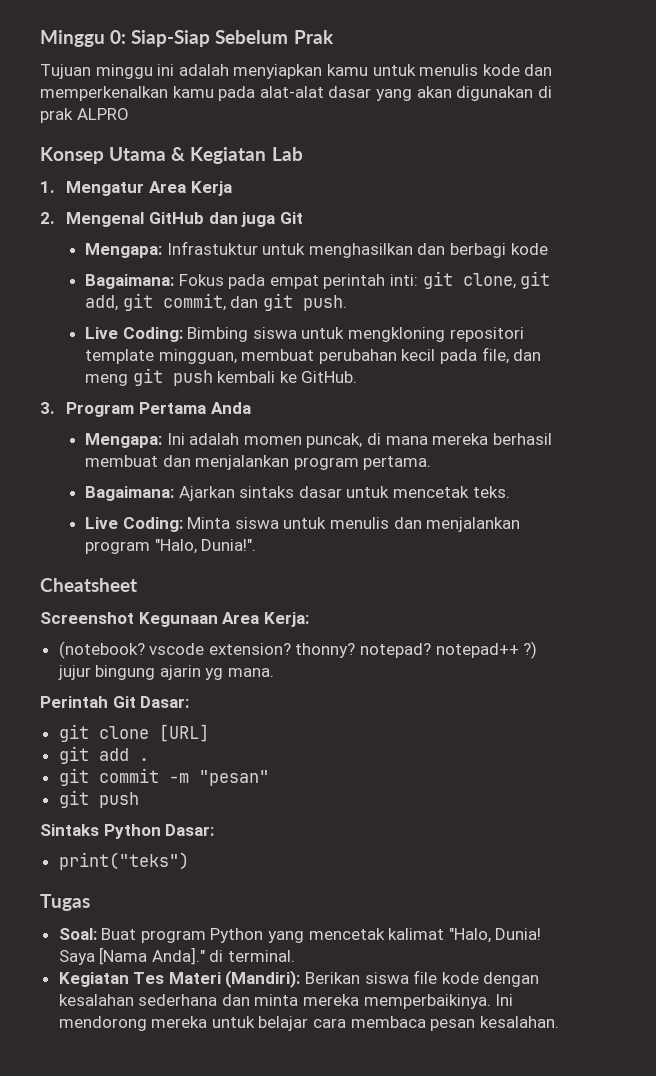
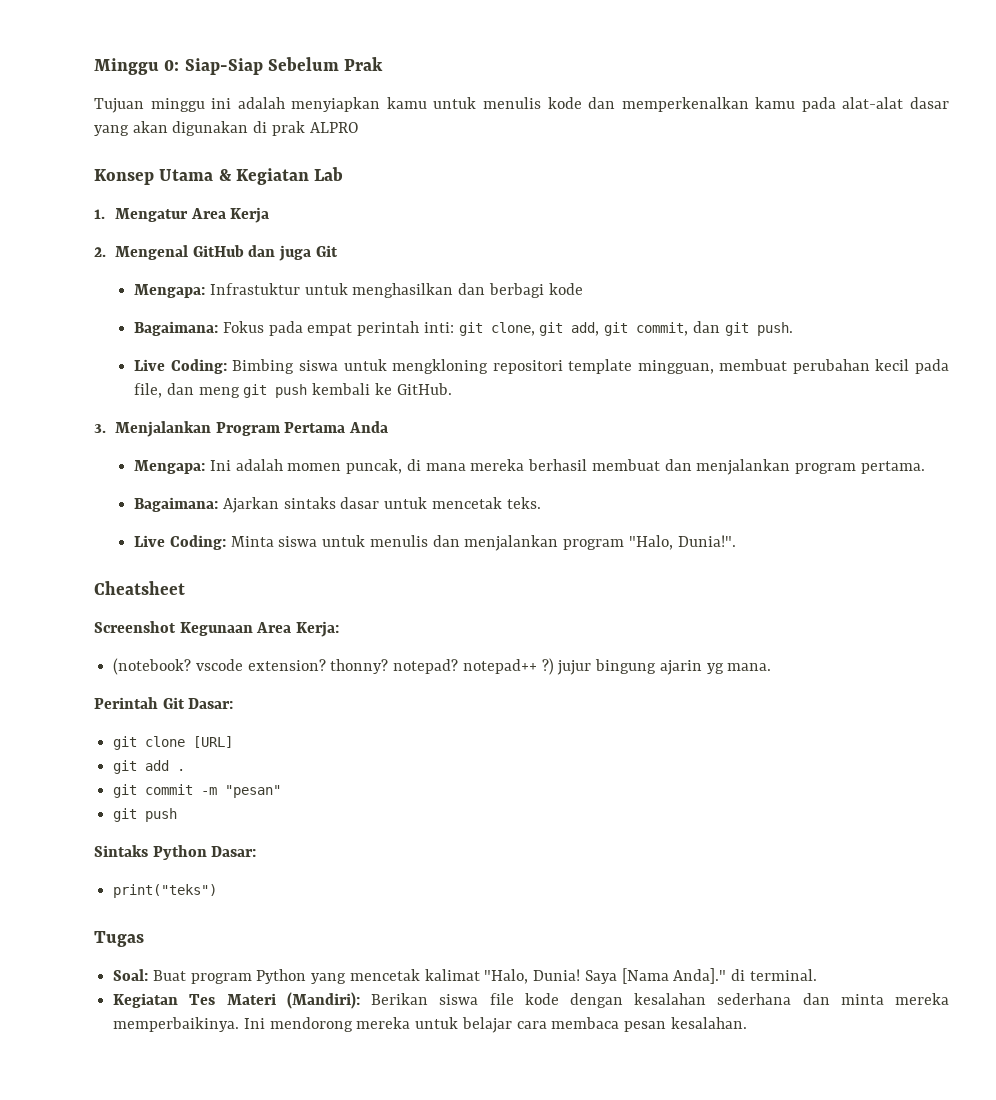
- 3. Program Pertama Anda
+ 3. Menjalankan Program Pertama Anda

